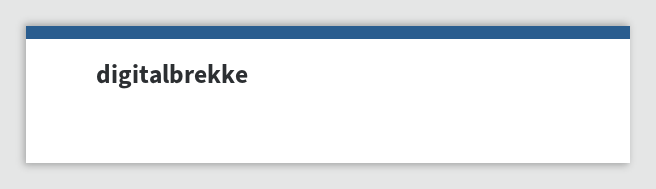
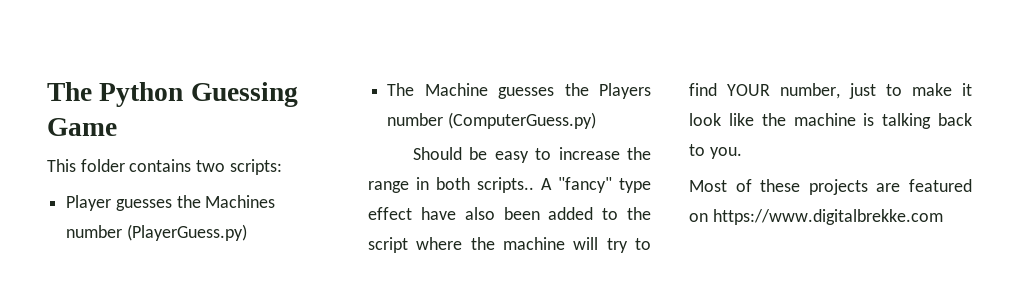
- digitalbrekke
+ The Python Guessing Game
+ This folder contains two scripts:
+ Player guesses the Machines number (PlayerGuess.py)
+ The Machine guesses the Players number (ComputerGuess.py)
+ Should be easy to increase the range in both scripts.. A "fancy" type effect have also been added to the script where the machine will try to find YOUR number, just to make it look like the machine is talking back to you.
+ Most of these projects are featured on https://www.digitalbrekke.com

